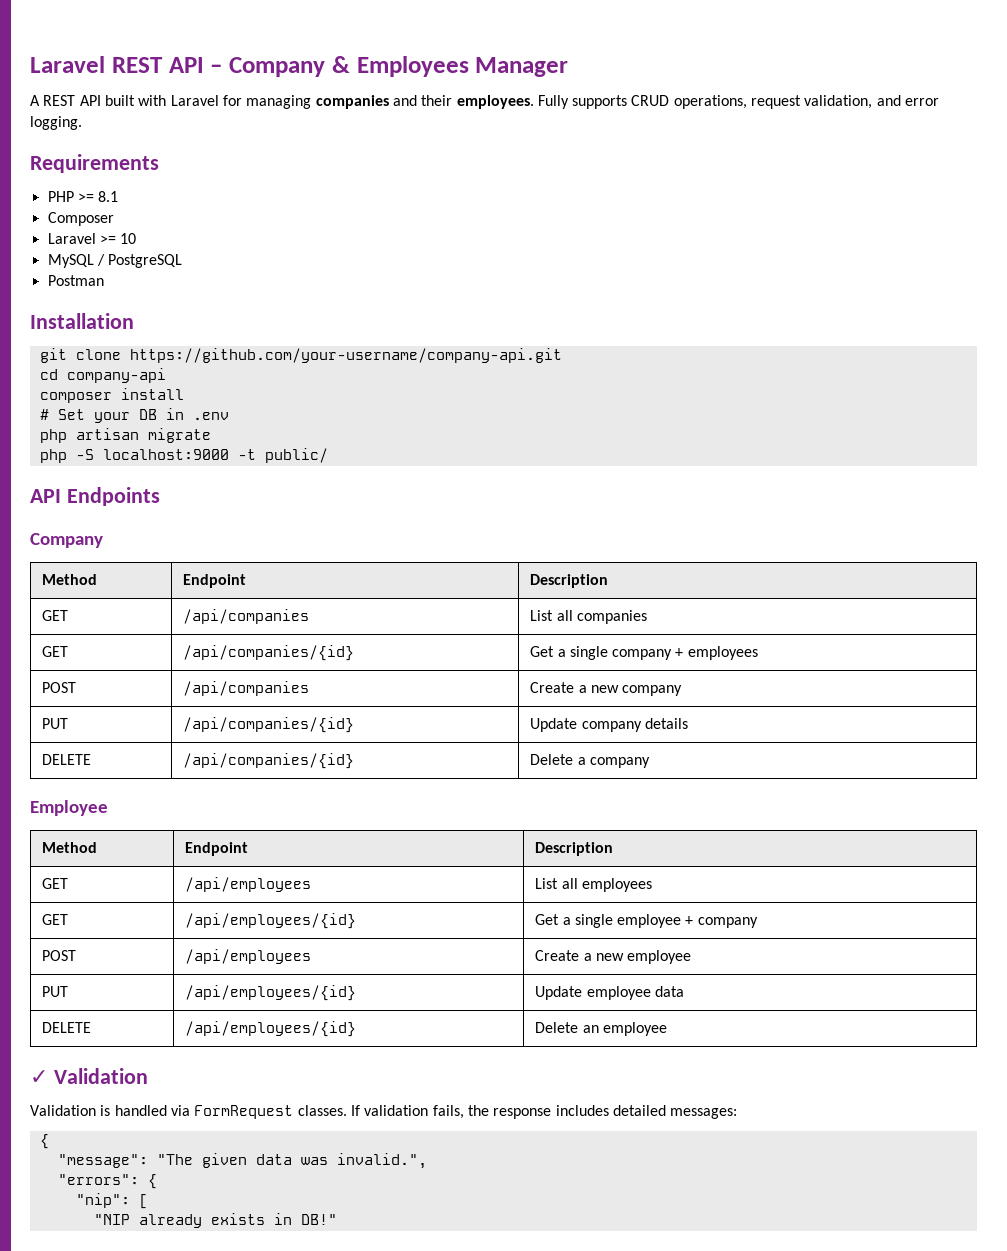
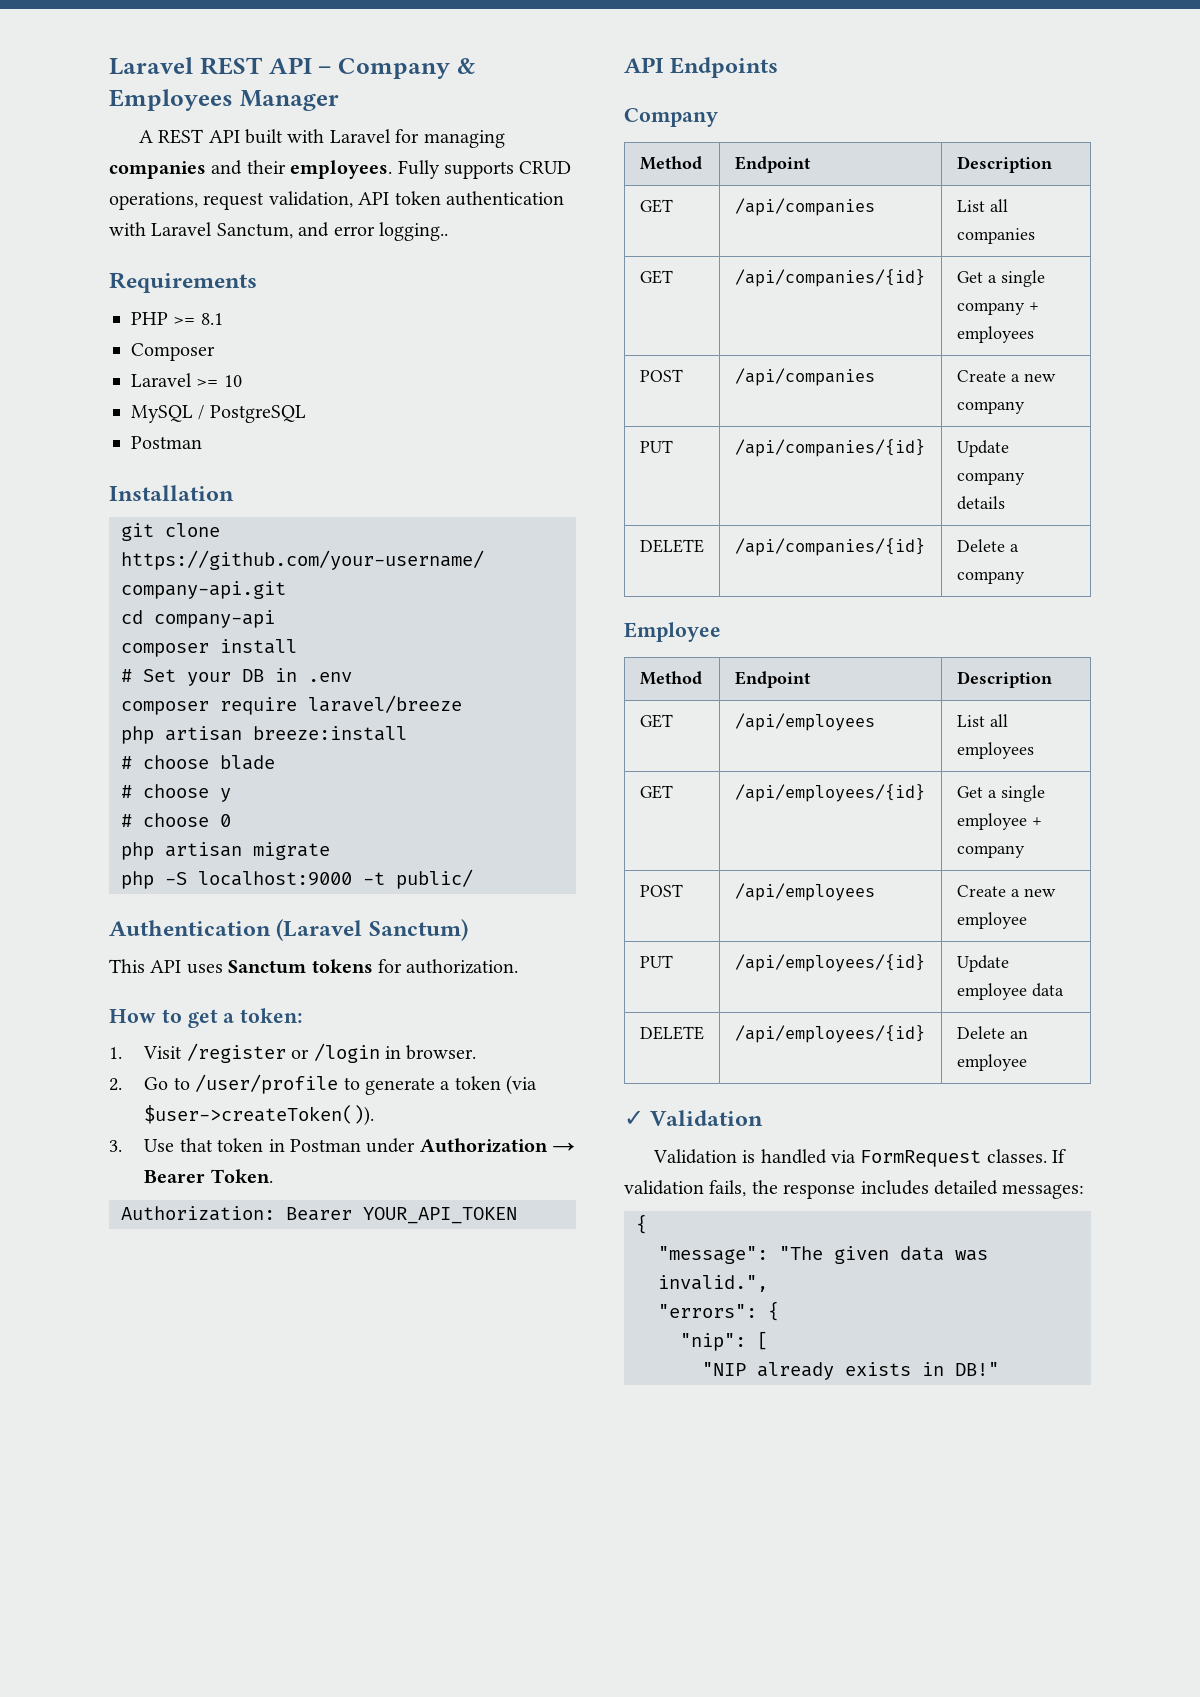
- Fully supports CRUD operations, request validation, and error logging.
+ Fully supports CRUD operations, request validation, API token authentication with Laravel Sanctum, and error logging..
+ composer require laravel/breeze
+ php artisan breeze:install
+ # choose blade
+ # choose y
+ # choose 0
+ Authentication (Laravel Sanctum)
+ This API uses Sanctum tokens for authorization.
+ How to get a token:
+ 1. Visit /register or /login in browser.
+ 2. Go to /user/profile to generate a token (via $user->createToken()).
+ 3. Use that token in Postman under Authorization → Bearer Token.
+ Authorization: Bearer YOUR_API_TOKEN

